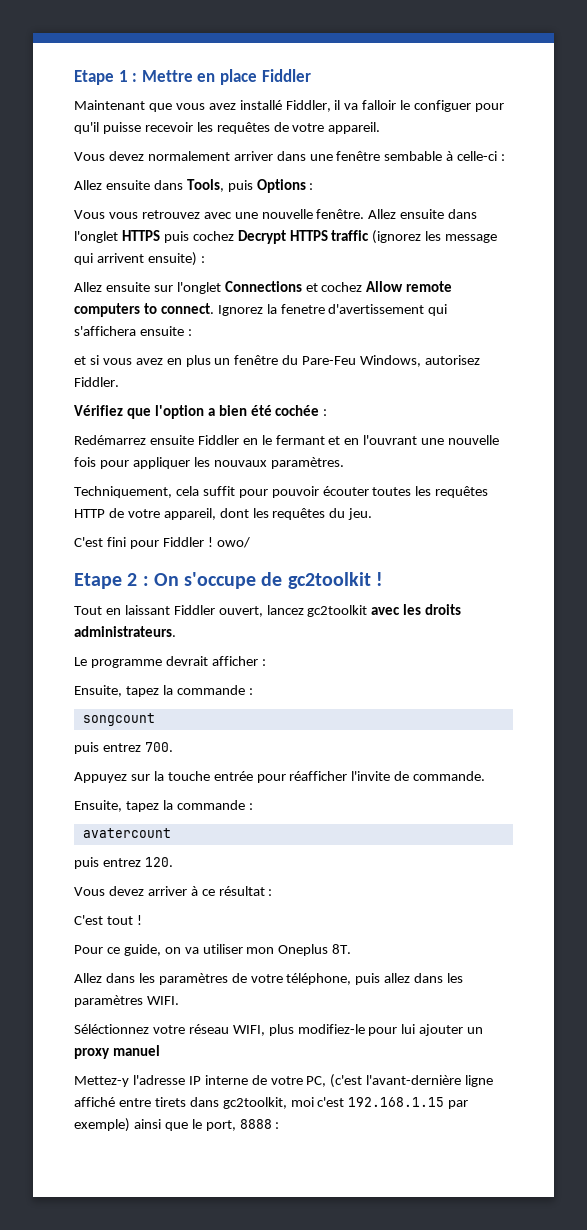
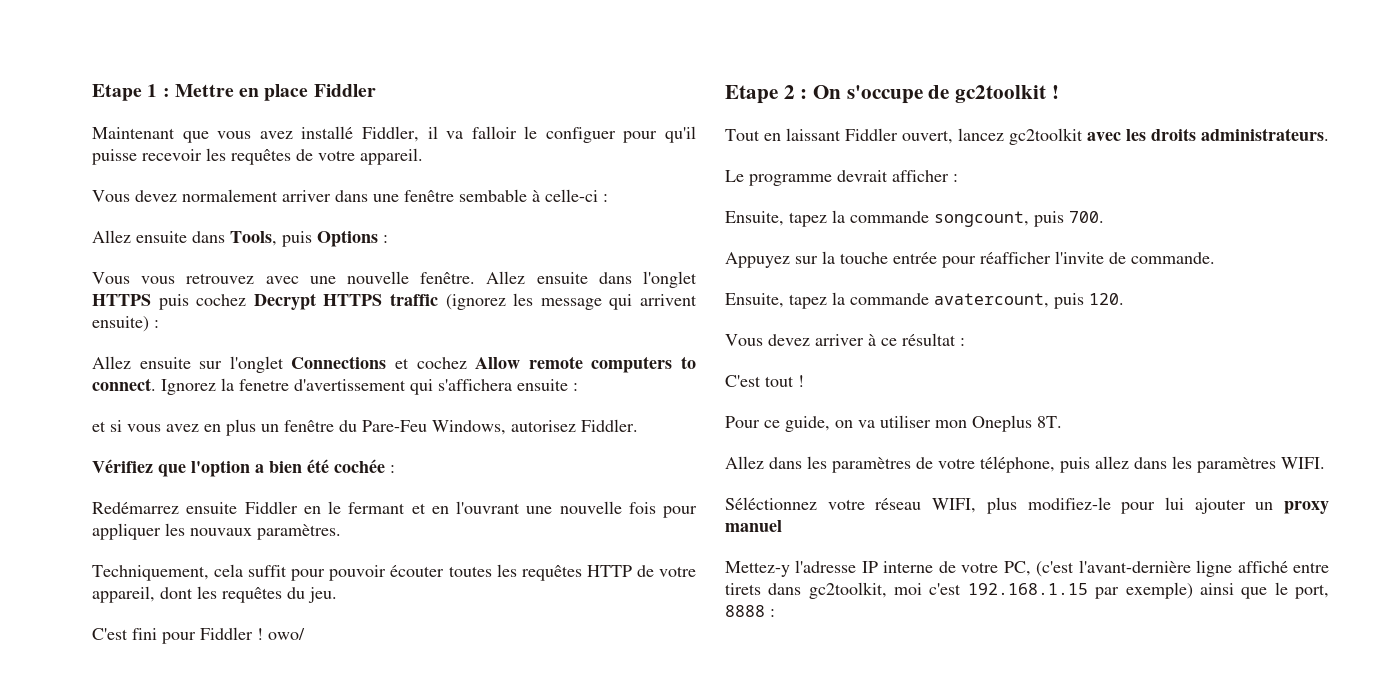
  Le programme devrait afficher :
- Ensuite, tapez la commande :
- songcount
- puis entrez 700.
+ Ensuite, tapez la commande songcount, puis 700.
  Appuyez sur la touche entrée pour réafficher l'invite de commande.
- Ensuite, tapez la commande :
- avatercount
- puis entrez 120.
+ Ensuite, tapez la commande avatercount, puis 120.

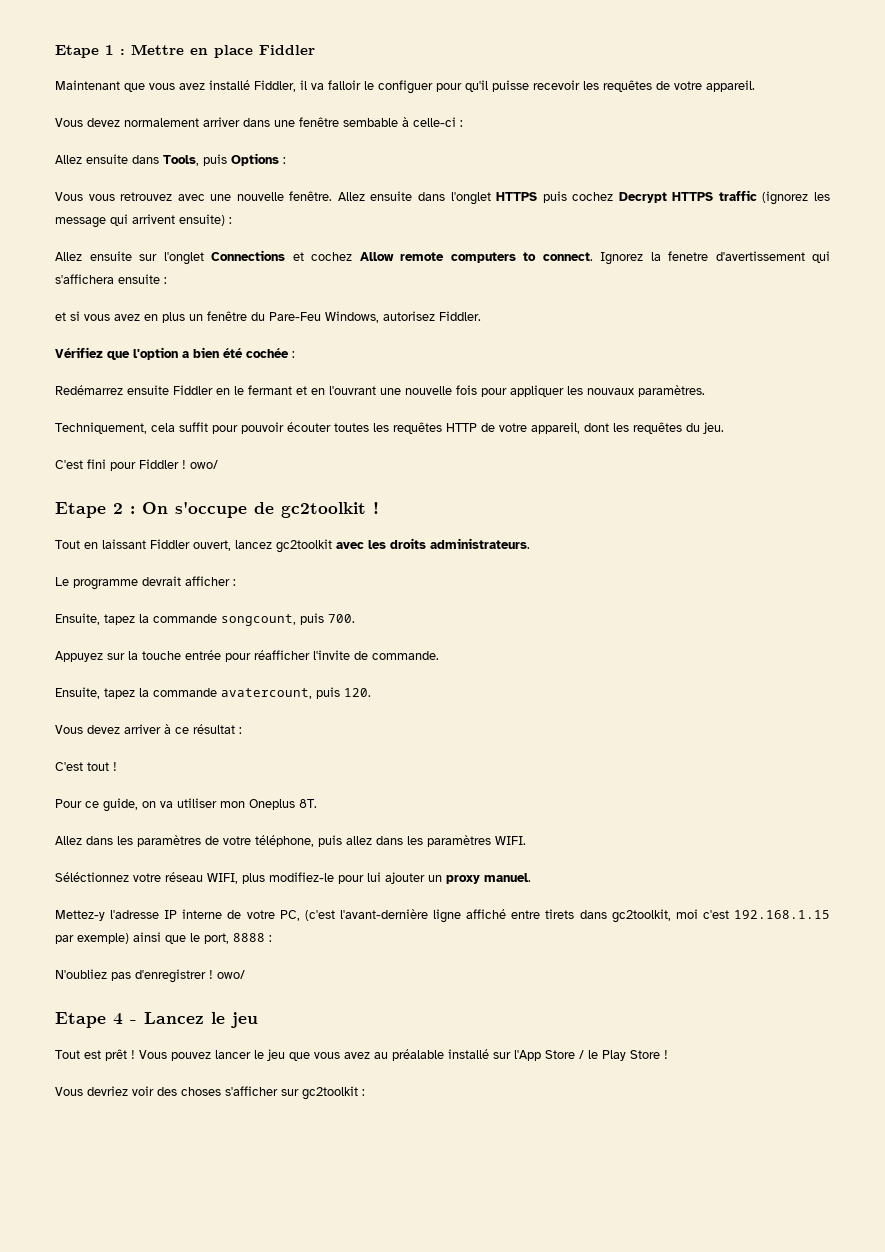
- Séléctionnez votre réseau WIFI, plus modifiez-le pour lui ajouter un proxy manuel
+ Séléctionnez votre réseau WIFI, plus modifiez-le pour lui ajouter un proxy manuel.
+ N'oubliez pas d'enregistrer ! owo/
+ Etape 4 - Lancez le jeu
+ Tout est prêt ! Vous pouvez lancer le jeu que vous avez au préalable installé sur l'App Store / le Play Store !
+ Vous devriez voir des choses s'afficher sur gc2toolkit :

